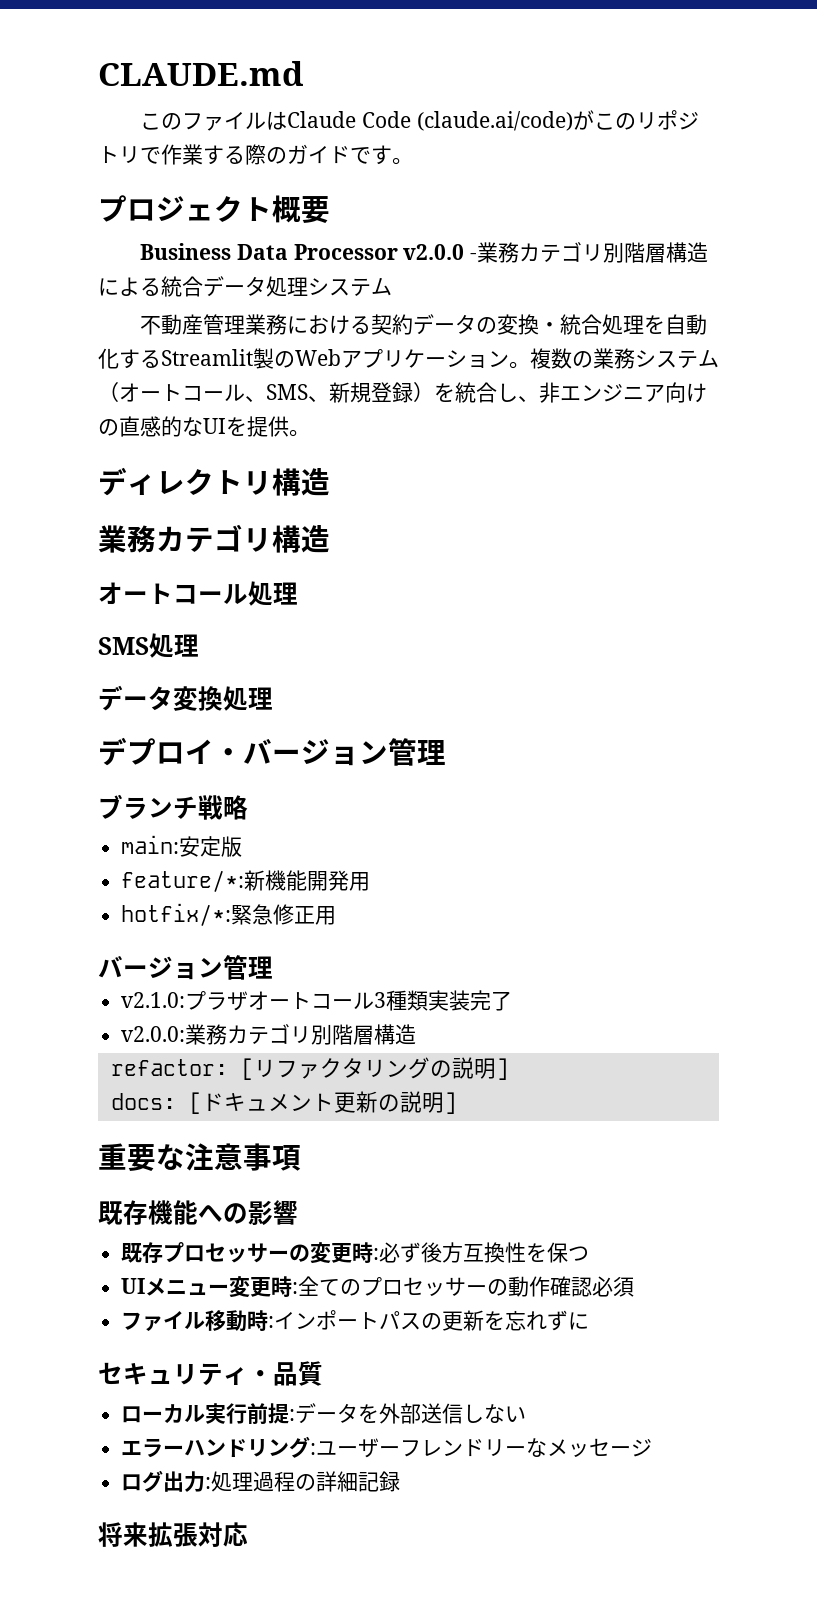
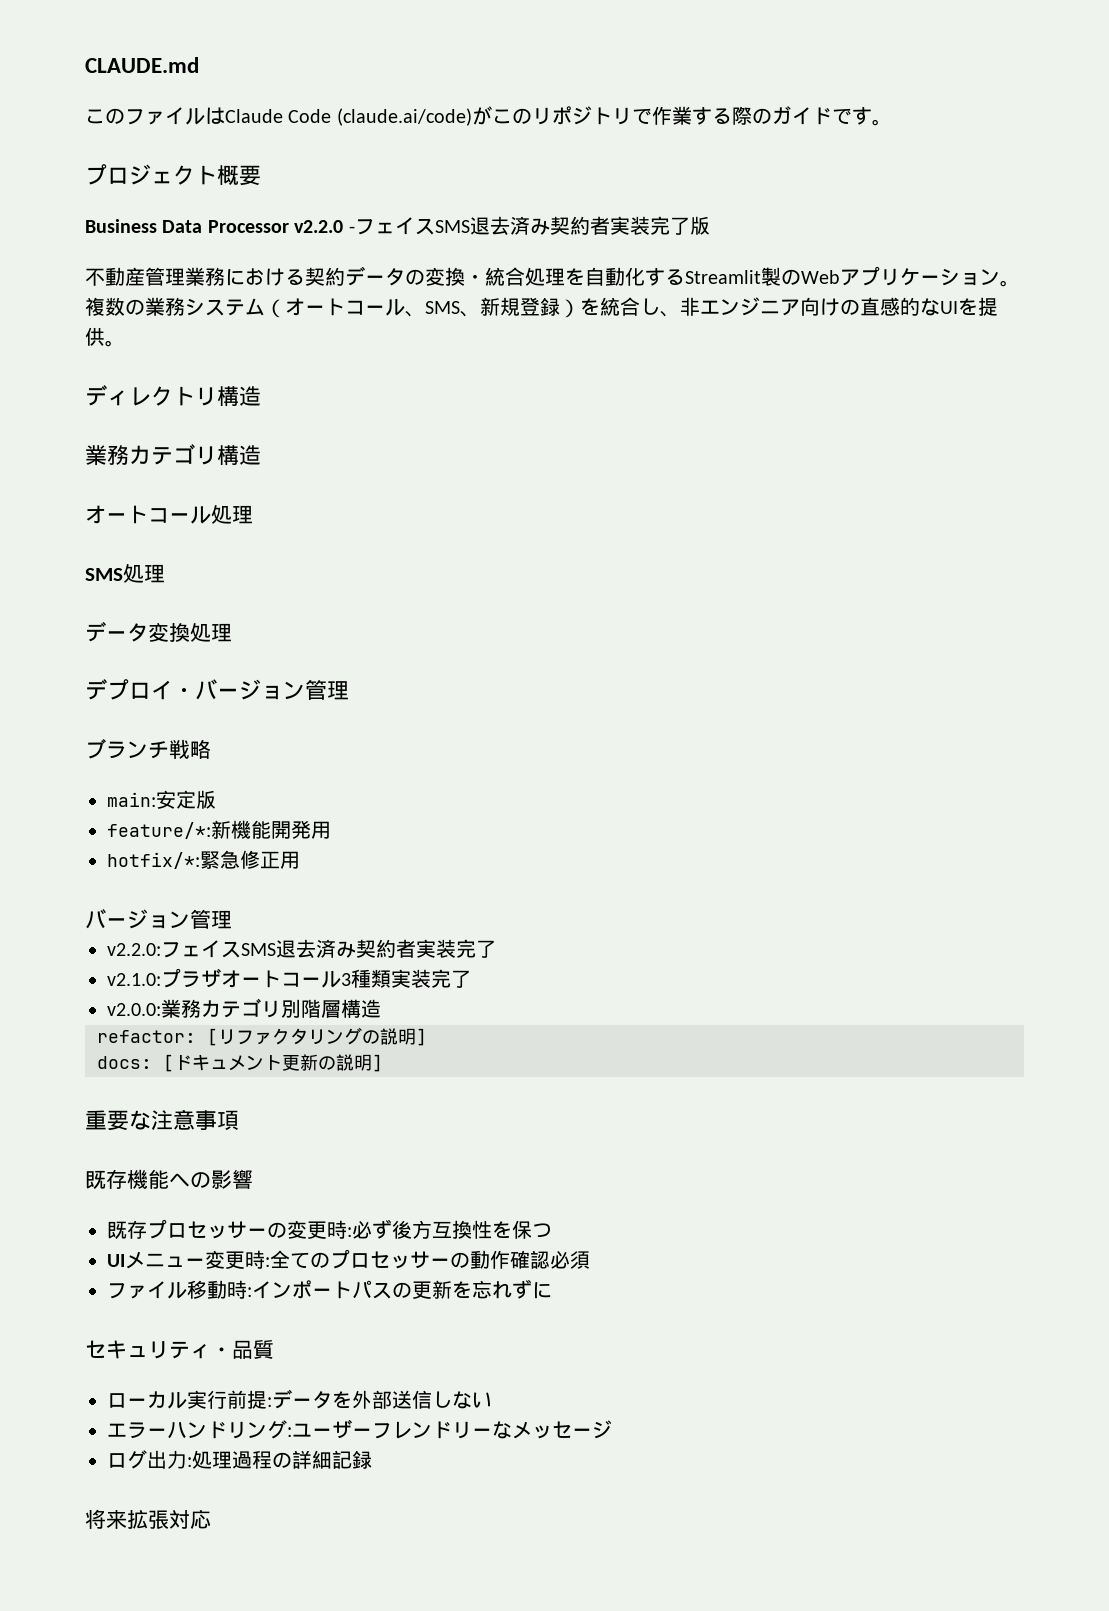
- Business Data Processor v2.0.0 -業務カテゴリ別階層構造による統合データ処理システム
+ Business Data Processor v2.2.0 -フェイスSMS退去済み契約者実装完了版
+ v2.2.0:フェイスSMS退去済み契約者実装完了

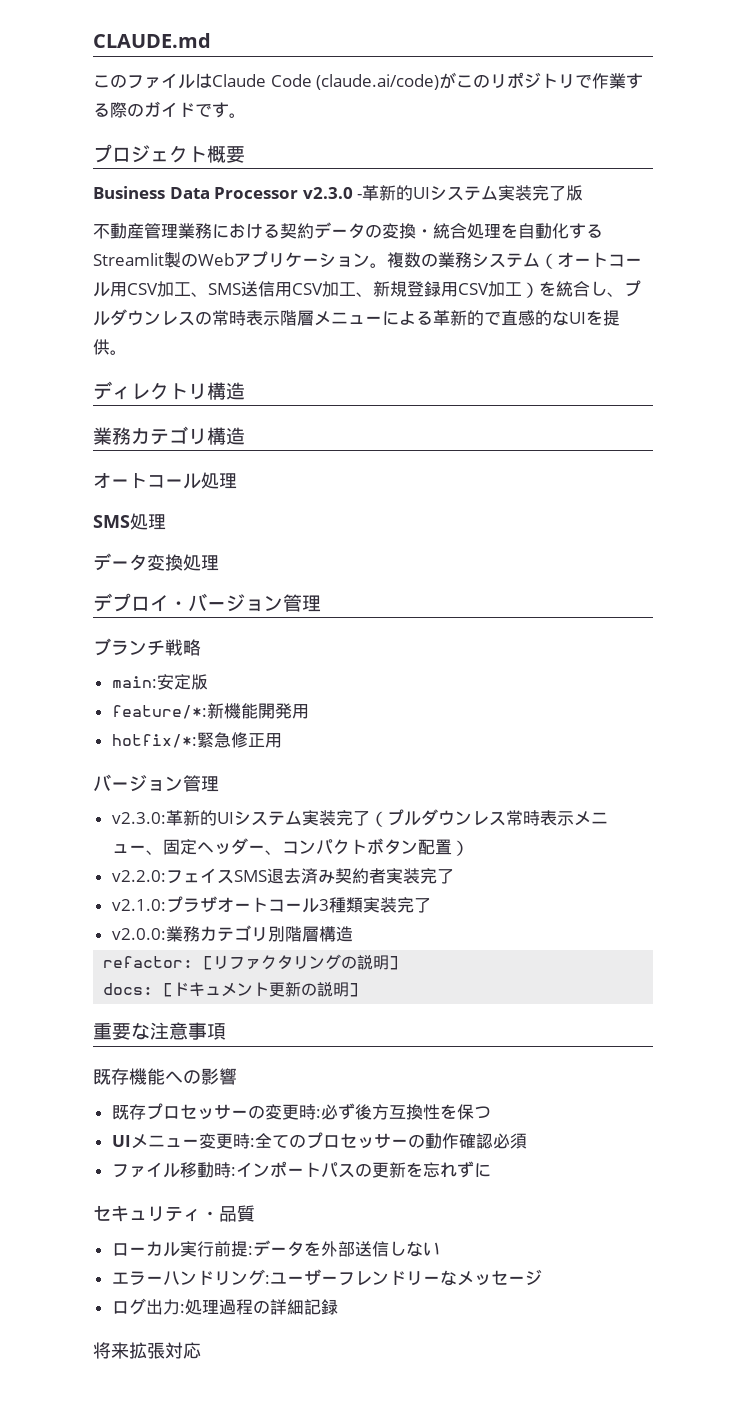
- Business Data Processor v2.2.0 -フェイスSMS退去済み契約者実装完了版
+ Business Data Processor v2.3.0 -革新的UIシステム実装完了版
- 複数の業務システム（オートコール、SMS、新規登録）を統合し、非エンジニア向けの直感的なUIを提供。
+ 複数の業務システム（オートコール用CSV加工、SMS送信用CSV加工、新規登録用CSV加工）を統合し、プルダウンレスの常時表示階層メニューによる革新的で直感的なUIを提供。
+ v2.3.0:革新的UIシステム実装完了（プルダウンレス常時表示メニュー、固定ヘッダー、コンパクトボタン配置）

